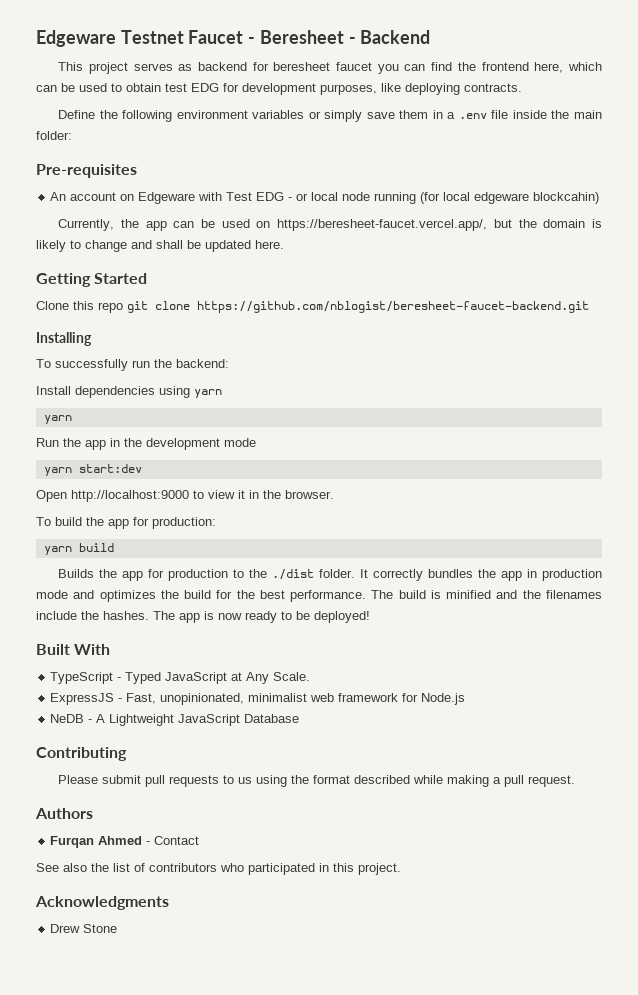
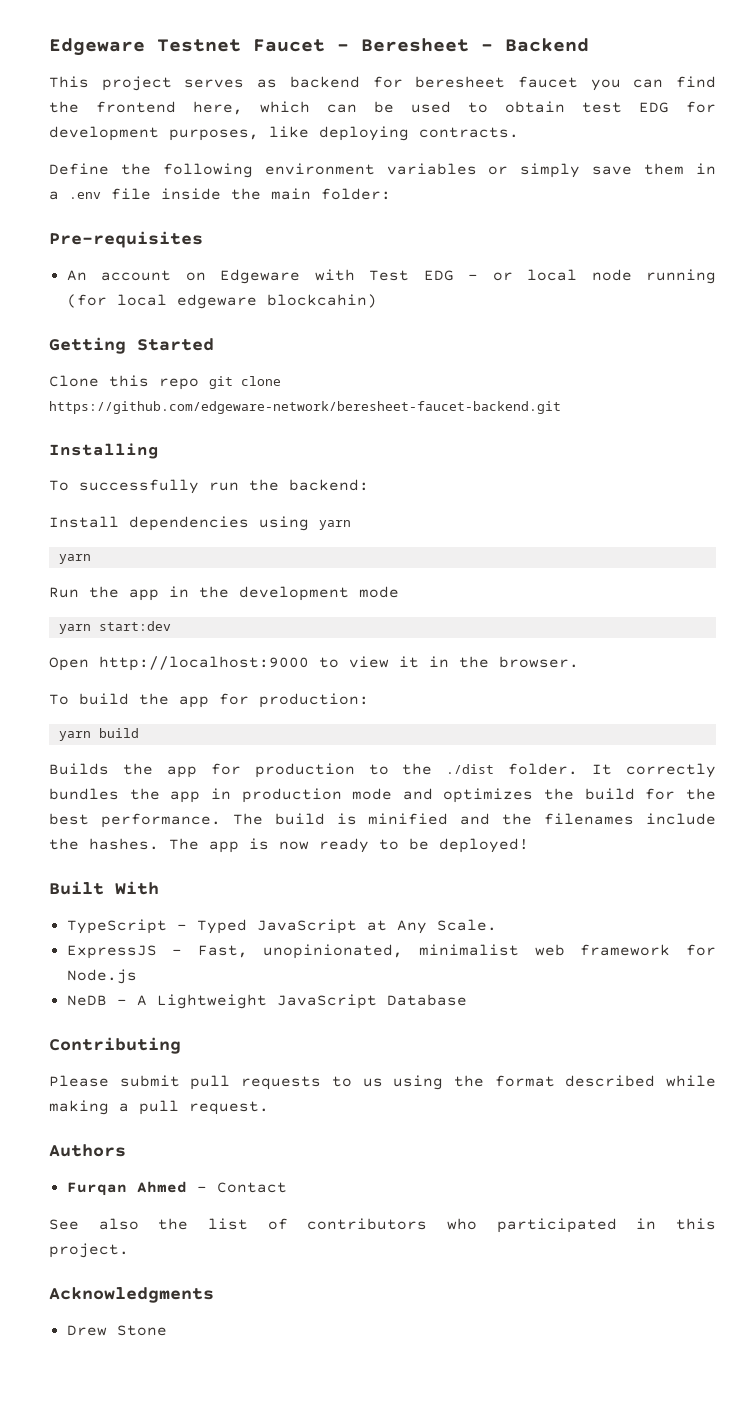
- Currently, the app can be used on https://beresheet-faucet.vercel.app/, but the domain is likely to change and shall be updated here.
- Clone this repo git clone https://github.com/nblogist/beresheet-faucet-backend.git
+ Clone this repo git clone https://github.com/edgeware-network/beresheet-faucet-backend.git

